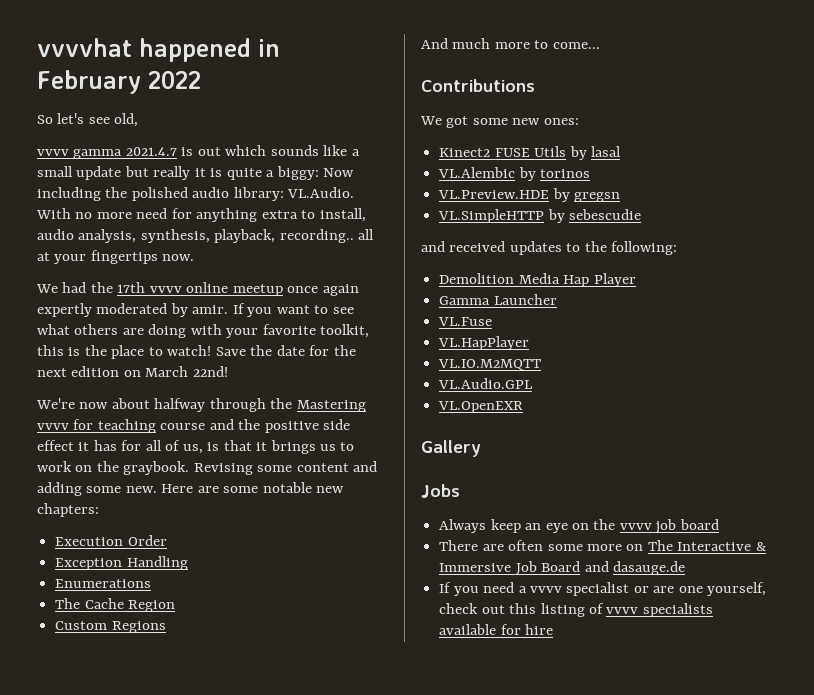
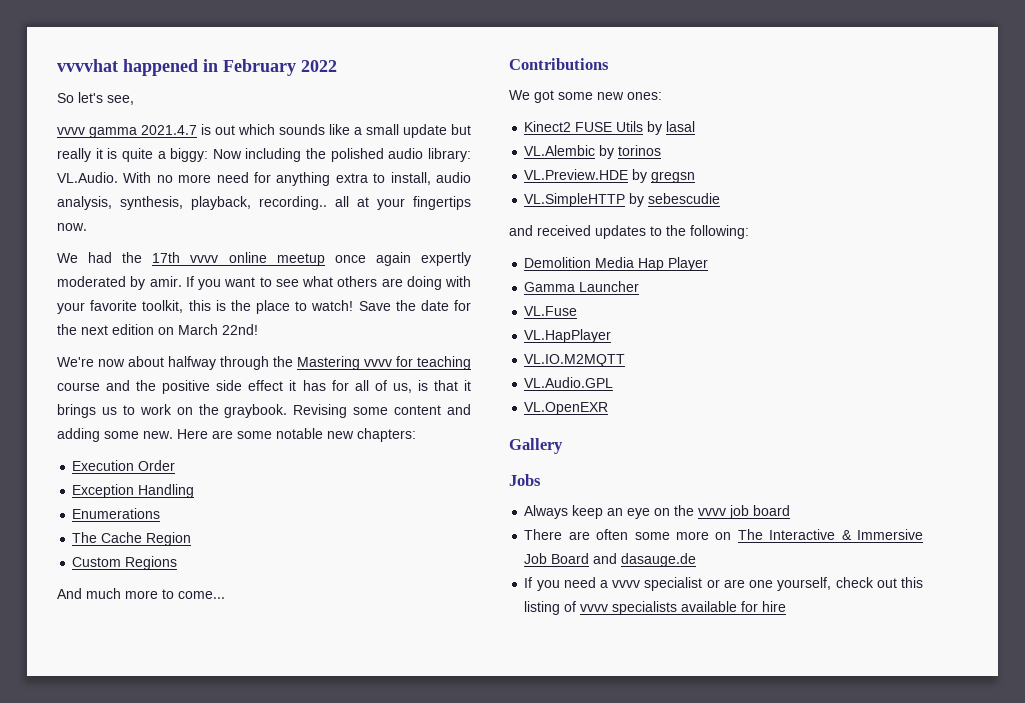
- So let's see old,
+ So let's see,

